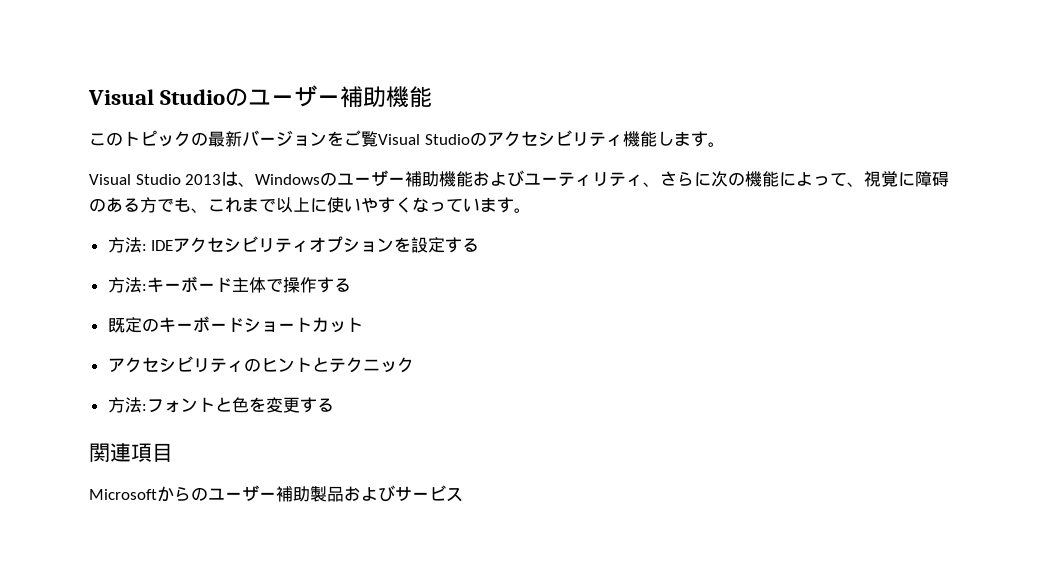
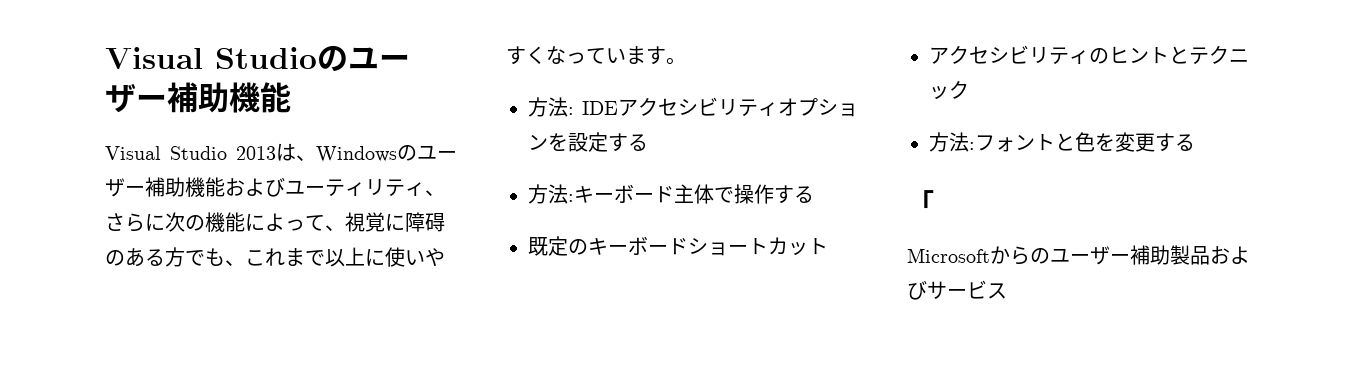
- このトピックの最新バージョンをご覧Visual Studioのアクセシビリティ機能します。
- 関連項目
+ 「

